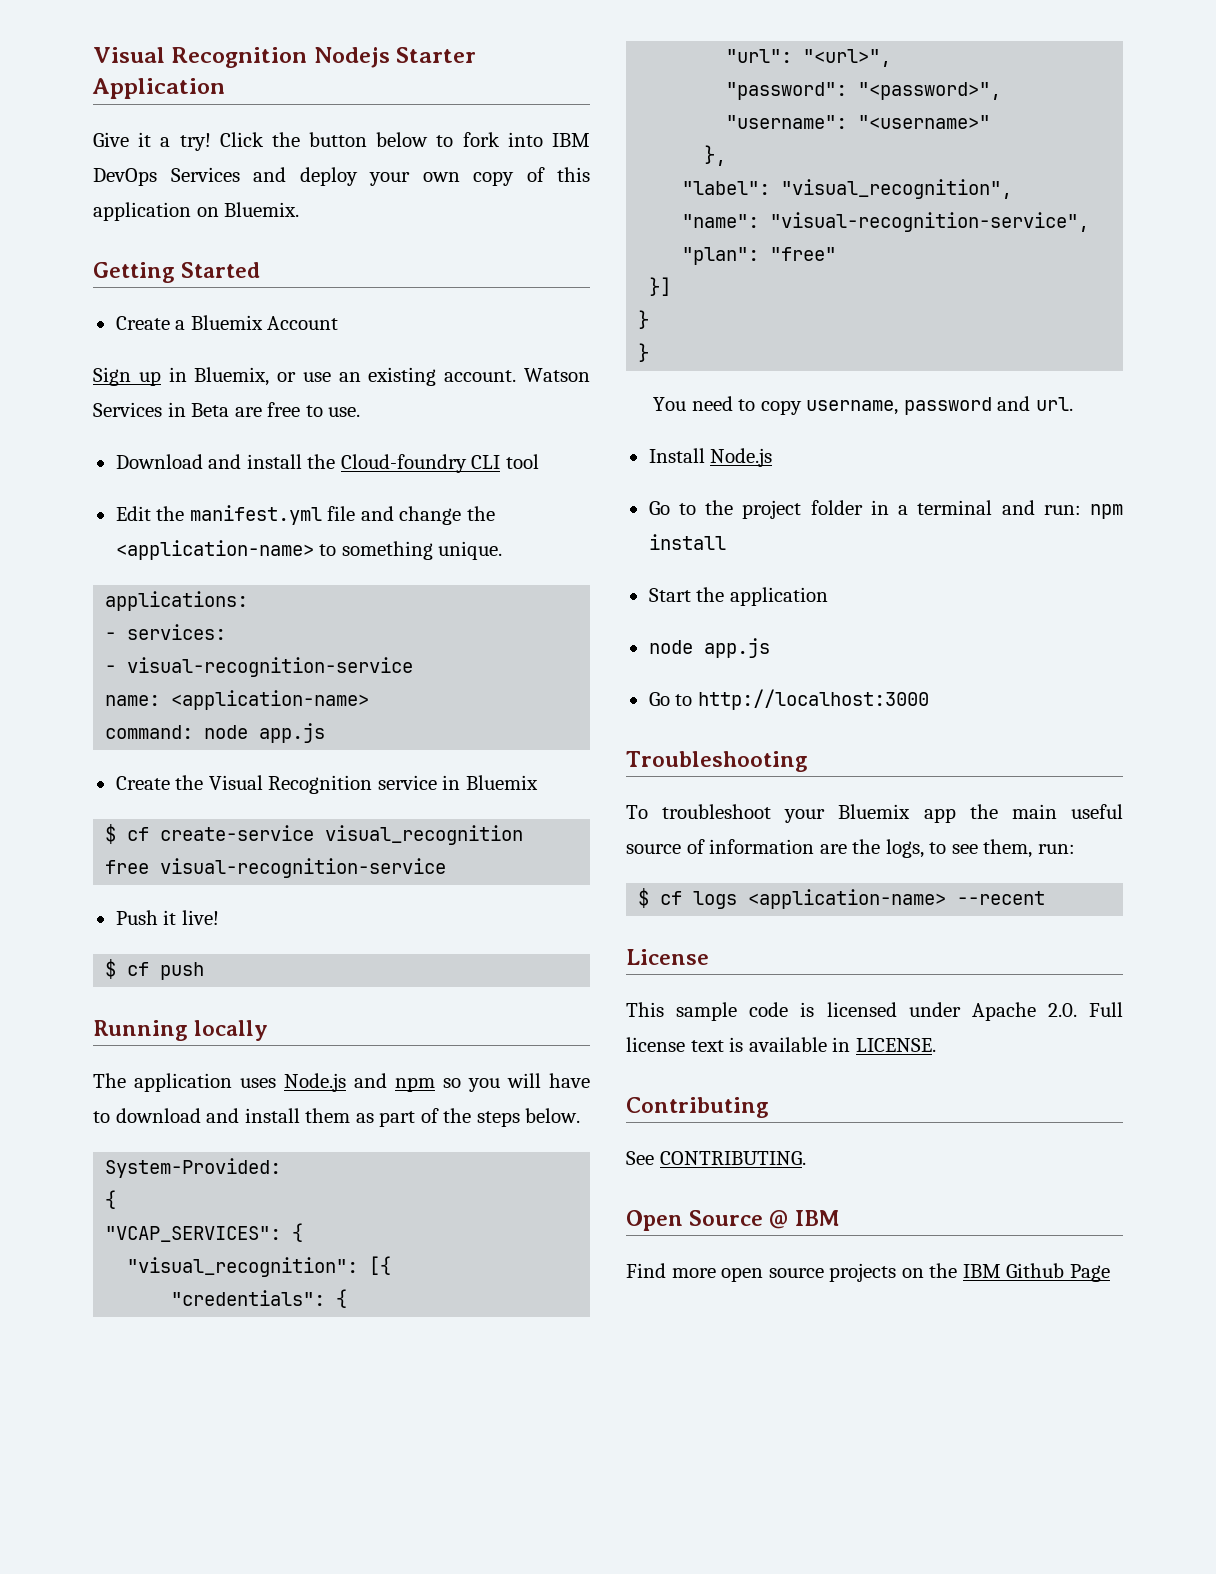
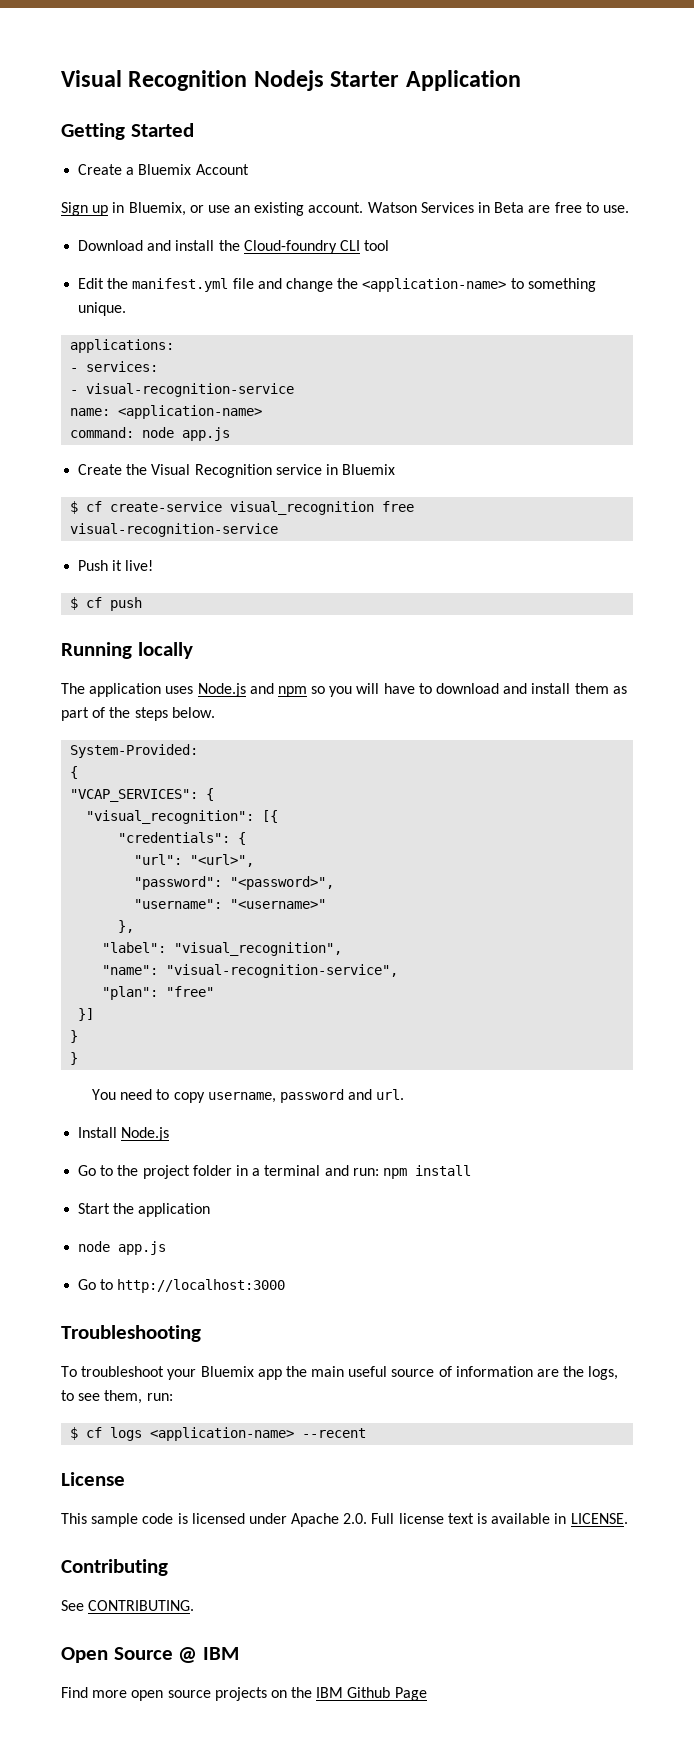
- Give it a try! Click the button below to fork into IBM DevOps Services and deploy your own copy of this application on Bluemix.

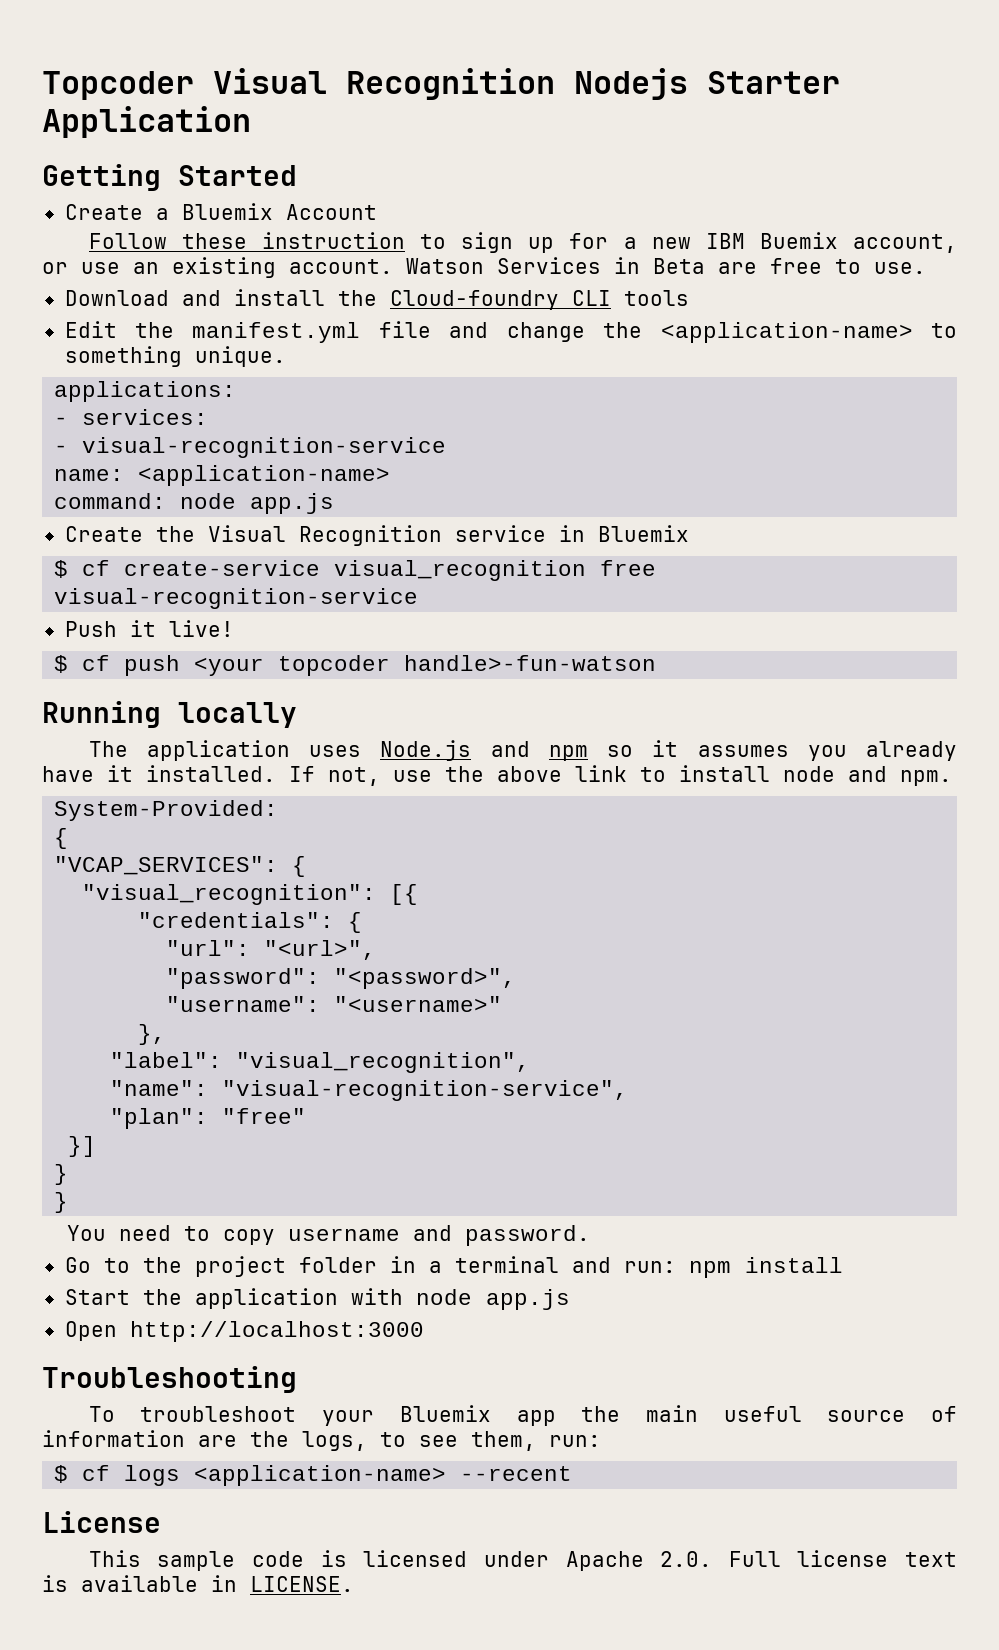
- Visual Recognition Nodejs Starter Application
+ Topcoder Visual Recognition Nodejs Starter Application
- Sign up in Bluemix, or use an existing account.
+ Follow these instruction to sign up for a new IBM Buemix account, or use an existing account.
- Download and install the Cloud-foundry CLI tool
+ Download and install the Cloud-foundry CLI tools
- $ cf push
+ $ cf push <your topcoder handle>-fun-watson
- The application uses Node.js and npm so you will have to download and install them as part of the steps below.
+ The application uses Node.js and npm so it assumes you already have it installed. If not, use the above link to install node and npm.
- You need to copy username, password and url.
- Install Node.js
+ You need to copy username and password.
- Start the application
- node app.js
- Go to http://localhost:3000
+ Start the application with node app.js
+ Open http://localhost:3000
- Contributing
- See CONTRIBUTING.
- Open Source @ IBM
- Find more open source projects on the IBM Github Page

